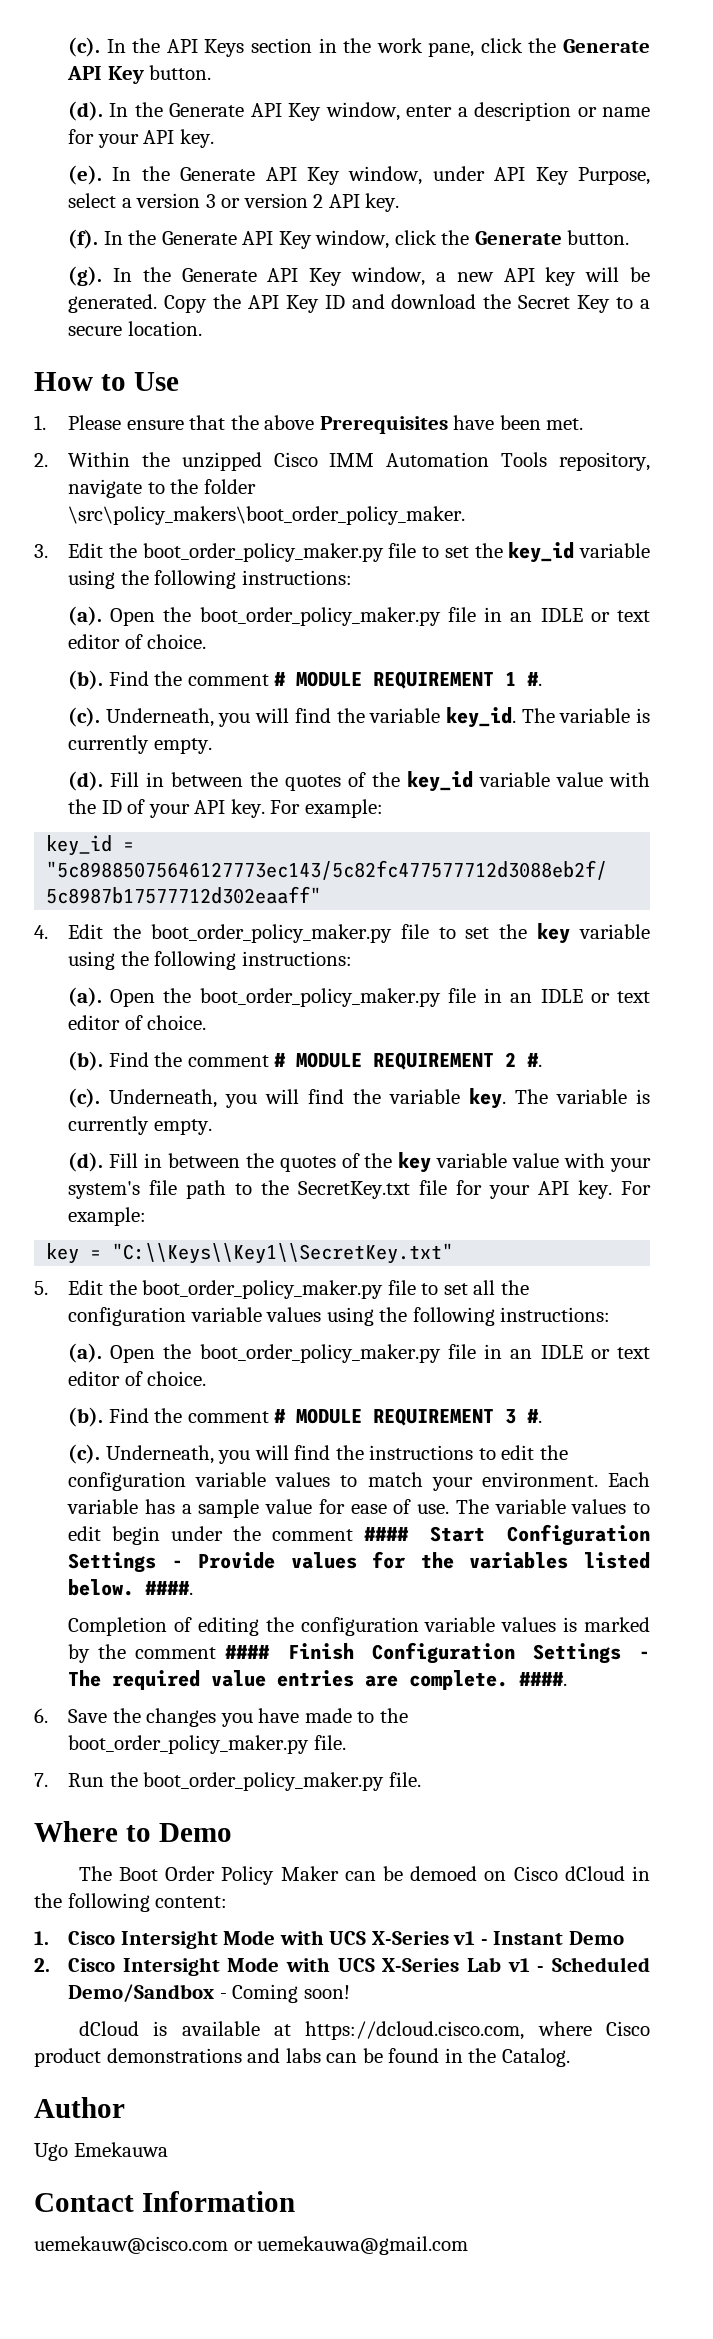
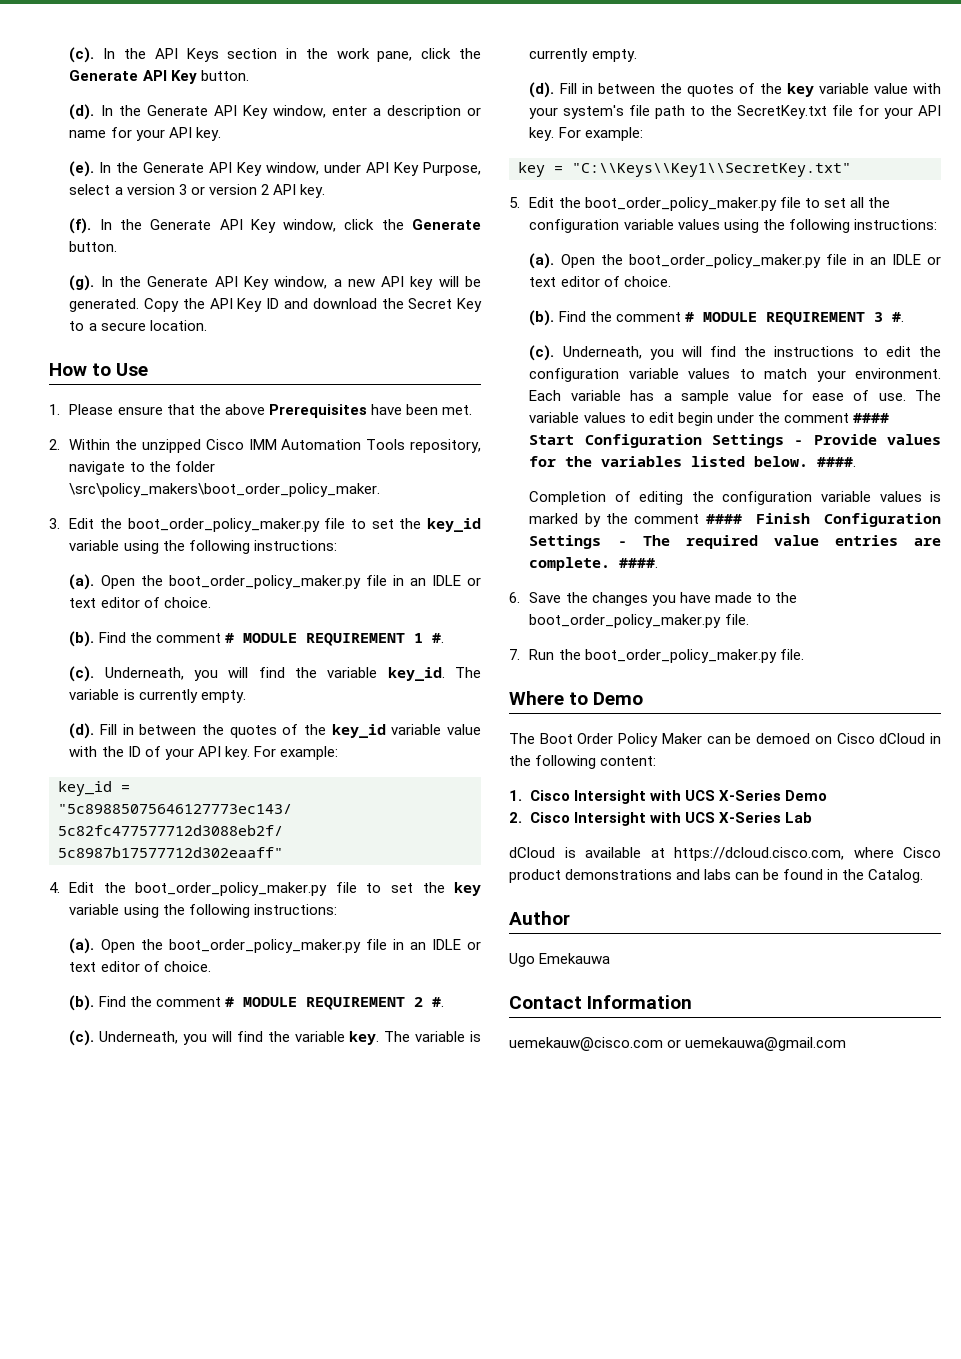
- 1. Cisco Intersight Mode with UCS X-Series v1 - Instant Demo
+ 1. Cisco Intersight with UCS X-Series Demo
- 2. Cisco Intersight Mode with UCS X-Series Lab v1 - Scheduled Demo/Sandbox - Coming soon!
+ 2. Cisco Intersight with UCS X-Series Lab

